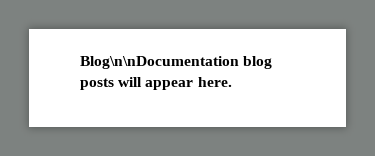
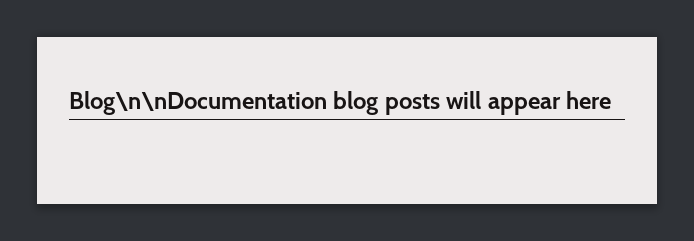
- Blog\n\nDocumentation blog posts will appear here.
+ Blog\n\nDocumentation blog posts will appear here

